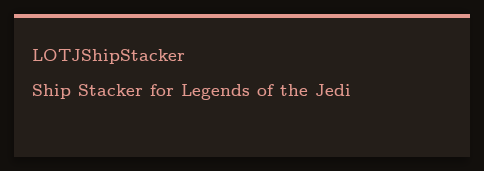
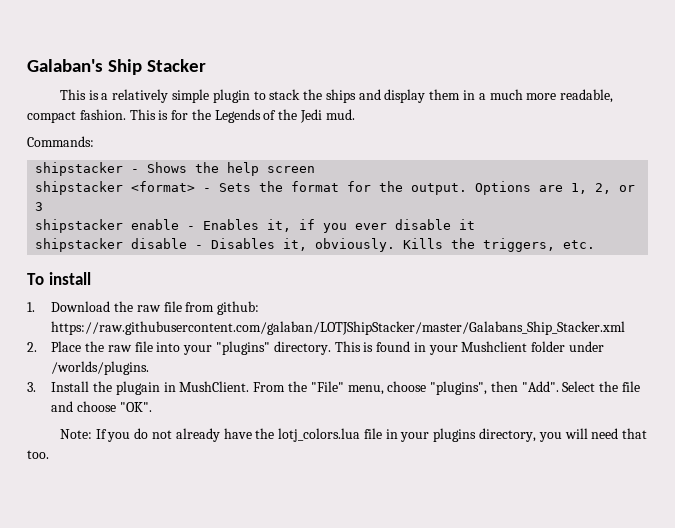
- LOTJShipStacker
- Ship Stacker for Legends of the Jedi
+ Galaban's Ship Stacker
+ This is a relatively simple plugin to stack the ships and display them in a much more readable, compact fashion. This is for the Legends of the Jedi mud.
+ Commands:
+ shipstacker - Shows the help screen
+ shipstacker <format> - Sets the format for the output. Options are 1, 2, or 3
+ shipstacker enable - Enables it, if you ever disable it
+ shipstacker disable - Disables it, obviously. Kills the triggers, etc.
+ To install
+ 1. Download the raw file from github: https://raw.githubusercontent.com/galaban/LOTJShipStacker/master/Galabans_Ship_Stacker.xml
+ 2. Place the raw file into your "plugins" directory. This is found in your Mushclient folder under /worlds/plugins.
+ 3. Install the plugain in MushClient. From the "File" menu, choose "plugins", then "Add". Select the file and choose "OK".
+ Note: If you do not already have the lotj_colors.lua file in your plugins directory, you will need that too.

